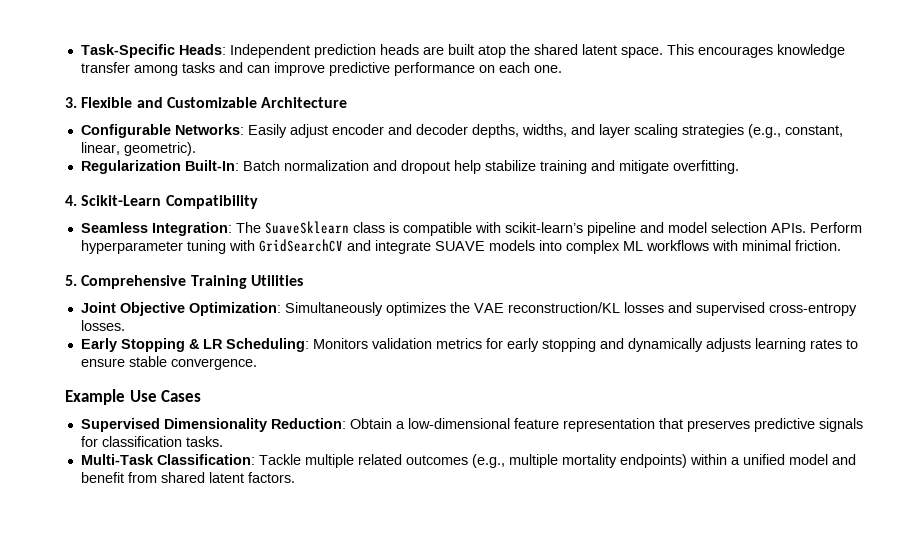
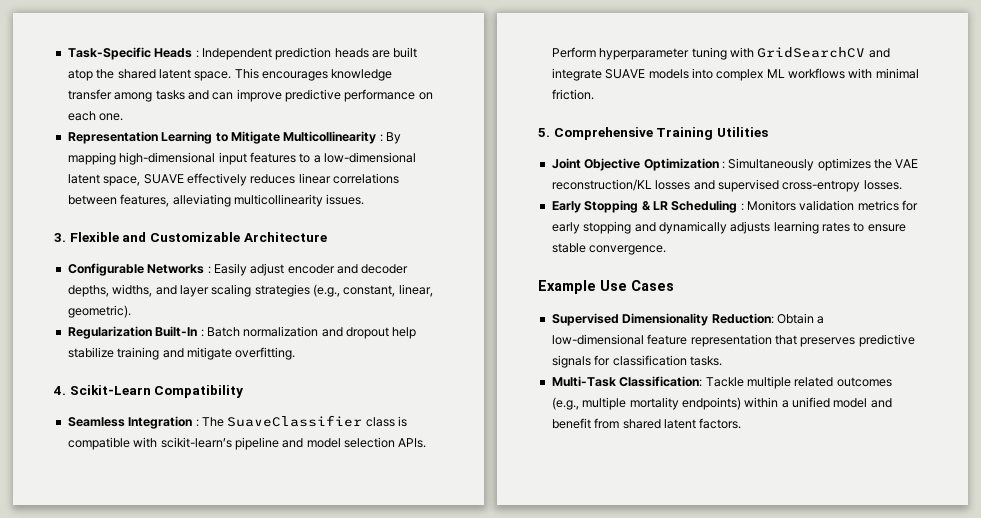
- Task-Specific Heads: Independent prediction heads are built atop the shared latent space.
+ Task-Specific Heads : Independent prediction heads are built atop the shared latent space.
+ Representation Learning to Mitigate Multicollinearity : By mapping high-dimensional input features to a low-dimensional latent space, SUAVE effectively reduces linear correlations between features, alleviating multicollinearity issues.
- Configurable Networks: Easily adjust encoder and decoder depths, widths, and layer scaling strategies (e.g., constant, linear, geometric).
+ Configurable Networks : Easily adjust encoder and decoder depths, widths, and layer scaling strategies (e.g., constant, linear, geometric).
- Regularization Built-In: Batch normalization and dropout help stabilize training and mitigate overfitting.
+ Regularization Built-In : Batch normalization and dropout help stabilize training and mitigate overfitting.
- Seamless Integration: The SuaveSklearn class is compatible with scikit-learn’s pipeline and model selection APIs.
+ Seamless Integration : The SuaveClassifier class is compatible with scikit-learn’s pipeline and model selection APIs.
- Joint Objective Optimization: Simultaneously optimizes the VAE reconstruction/KL losses and supervised cross-entropy losses.
+ Joint Objective Optimization : Simultaneously optimizes the VAE reconstruction/KL losses and supervised cross-entropy losses.
- Early Stopping & LR Scheduling: Monitors validation metrics for early stopping and dynamically adjusts learning rates to ensure stable convergence.
+ Early Stopping & LR Scheduling : Monitors validation metrics for early stopping and dynamically adjusts learning rates to ensure stable convergence.

